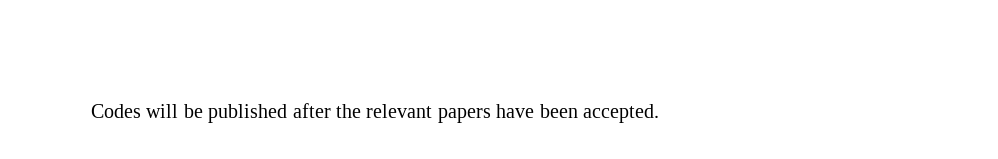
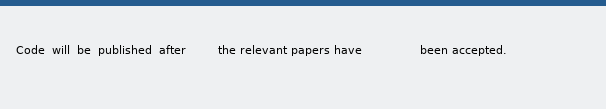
- Codes will be published after the relevant papers have been accepted.
+ Code will be published after the relevant papers have been accepted.

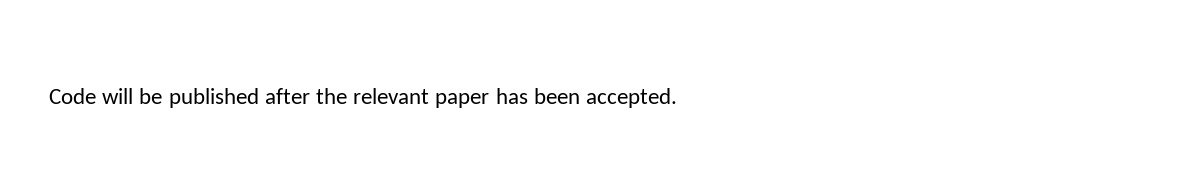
- Code will be published after the relevant papers have been accepted.
+ Code will be published after the relevant paper has been accepted.

